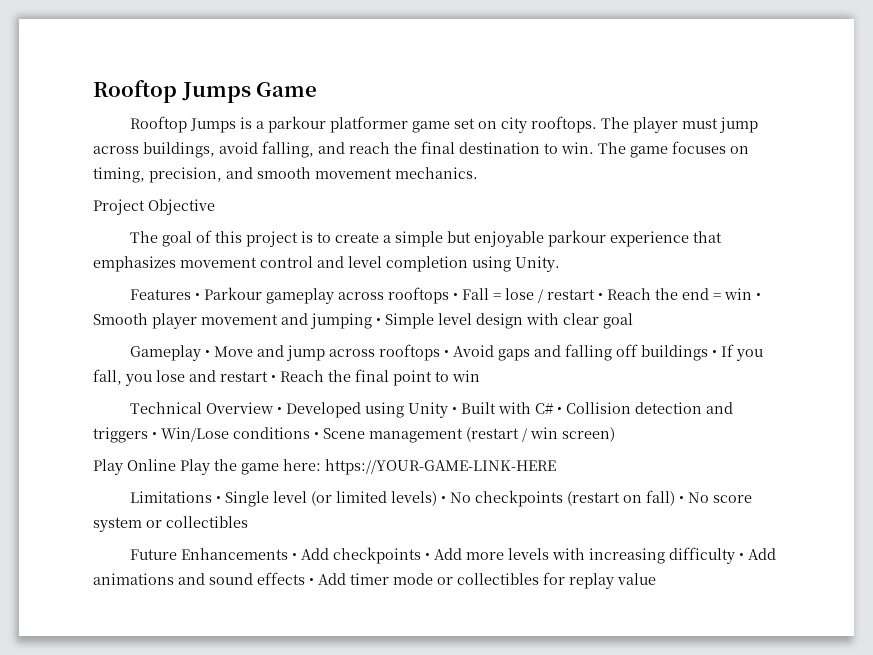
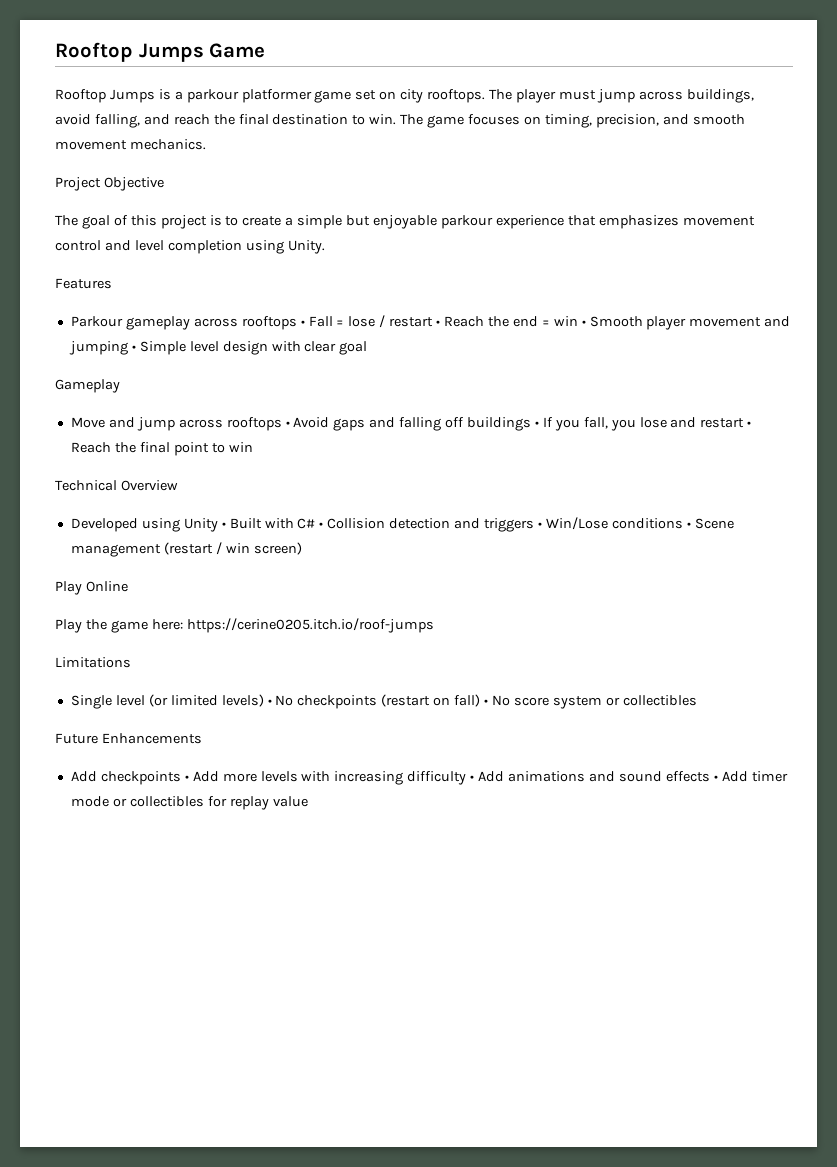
- Features • Parkour gameplay across rooftops • Fall = lose / restart • Reach the end = win • Smooth player movement and jumping • Simple level design with clear goal
+ Features
+ Parkour gameplay across rooftops • Fall = lose / restart • Reach the end = win • Smooth player movement and jumping • Simple level design with clear goal
- Gameplay • Move and jump across rooftops • Avoid gaps and falling off buildings • If you fall, you lose and restart • Reach the final point to win
+ Gameplay
+ Move and jump across rooftops • Avoid gaps and falling off buildings • If you fall, you lose and restart • Reach the final point to win
- Technical Overview • Developed using Unity • Built with C# • Collision detection and triggers • Win/Lose conditions • Scene management (restart / win screen)
+ Technical Overview
+ Developed using Unity • Built with C# • Collision detection and triggers • Win/Lose conditions • Scene management (restart / win screen)
- Play Online Play the game here: https://YOUR-GAME-LINK-HERE
+ Play Online
+ Play the game here: https://cerine0205.itch.io/roof-jumps
- Limitations • Single level (or limited levels) • No checkpoints (restart on fall) • No score system or collectibles
+ Limitations
+ Single level (or limited levels) • No checkpoints (restart on fall) • No score system or collectibles
- Future Enhancements • Add checkpoints • Add more levels with increasing difficulty • Add animations and sound effects • Add timer mode or collectibles for replay value
+ Future Enhancements
+ Add checkpoints • Add more levels with increasing difficulty • Add animations and sound effects • Add timer mode or collectibles for replay value

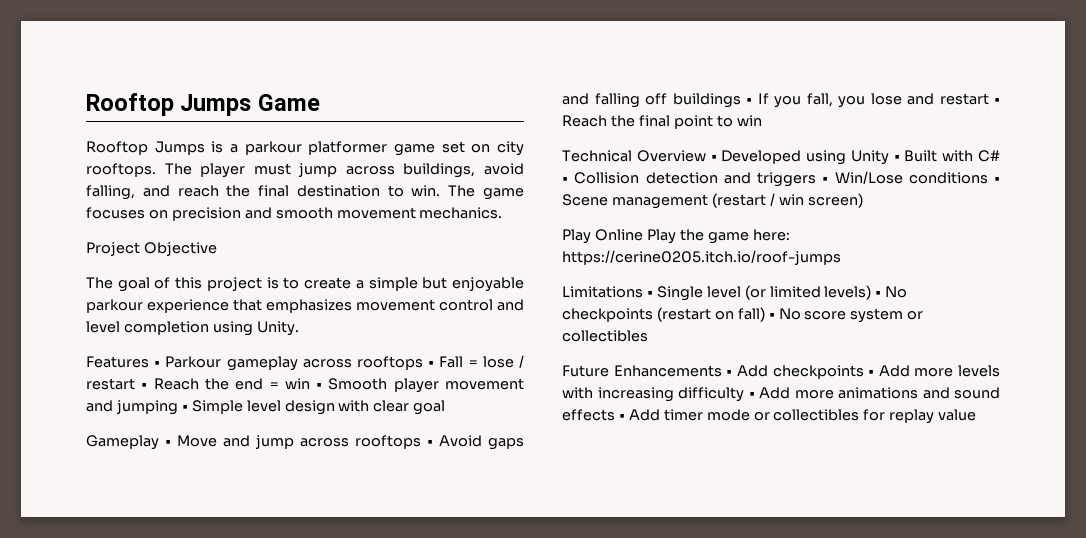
- The game focuses on timing, precision, and smooth movement mechanics.
+ The game focuses on precision and smooth movement mechanics.
- Features
- Parkour gameplay across rooftops • Fall = lose / restart • Reach the end = win • Smooth player movement and jumping • Simple level design with clear goal
+ Features • Parkour gameplay across rooftops • Fall = lose / restart • Reach the end = win • Smooth player movement and jumping • Simple level design with clear goal
- Gameplay
- Move and jump across rooftops • Avoid gaps and falling off buildings • If you fall, you lose and restart • Reach the final point to win
+ Gameplay • Move and jump across rooftops • Avoid gaps and falling off buildings • If you fall, you lose and restart • Reach the final point to win
- Technical Overview
- Developed using Unity • Built with C# • Collision detection and triggers • Win/Lose conditions • Scene management (restart / win screen)
+ Technical Overview • Developed using Unity • Built with C# • Collision detection and triggers • Win/Lose conditions • Scene management (restart / win screen)
- Play Online
- Play the game here: https://cerine0205.itch.io/roof-jumps
+ Play Online Play the game here: https://cerine0205.itch.io/roof-jumps
- Limitations
- Single level (or limited levels) • No checkpoints (restart on fall) • No score system or collectibles
+ Limitations • Single level (or limited levels) • No checkpoints (restart on fall) • No score system or collectibles
- Future Enhancements
- Add checkpoints • Add more levels with increasing difficulty • Add animations and sound effects • Add timer mode or collectibles for replay value
+ Future Enhancements • Add checkpoints • Add more levels with increasing difficulty • Add more animations and sound effects • Add timer mode or collectibles for replay value

